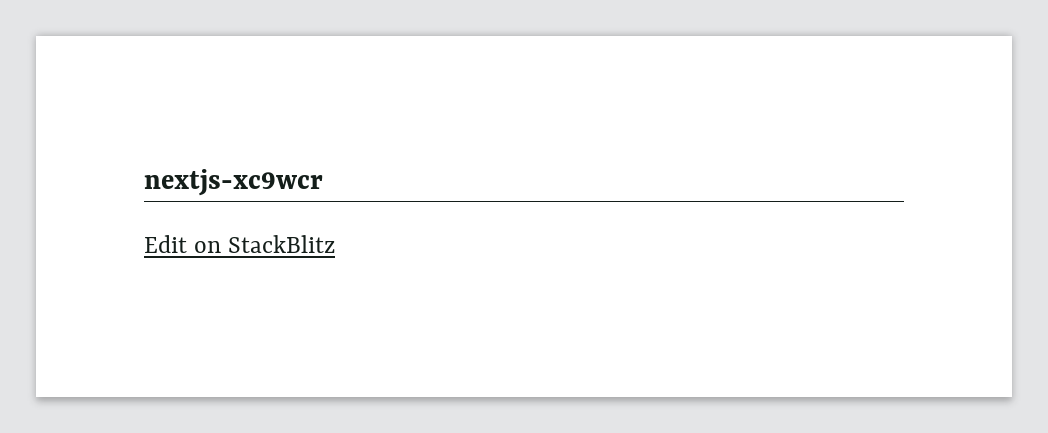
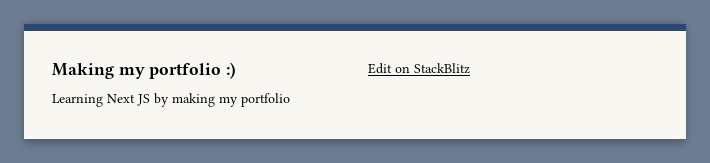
- nextjs-xc9wcr
+ Making my portfolio :)
+ Learning Next JS by making my portfolio

